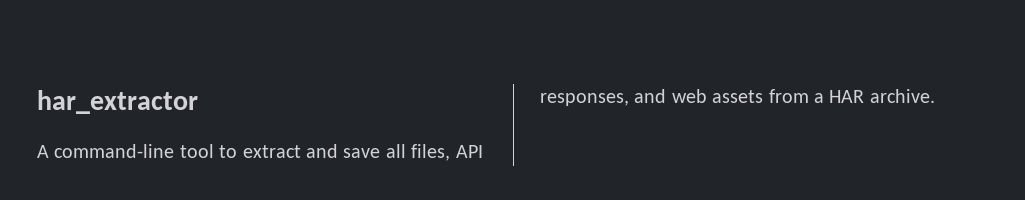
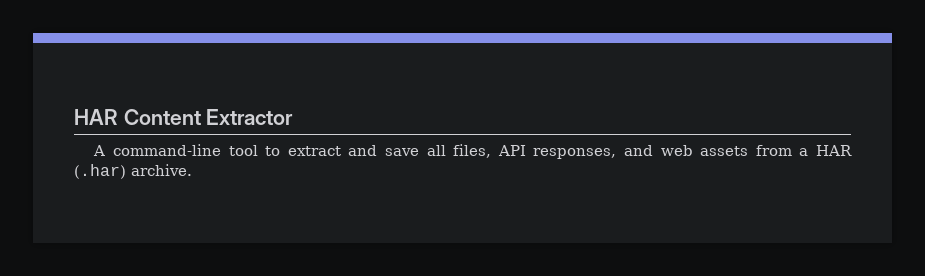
- har_extractor
+ HAR Content Extractor
- A command-line tool to extract and save all files, API responses, and web assets from a HAR archive.
+ A command-line tool to extract and save all files, API responses, and web assets from a HAR (.har) archive.

